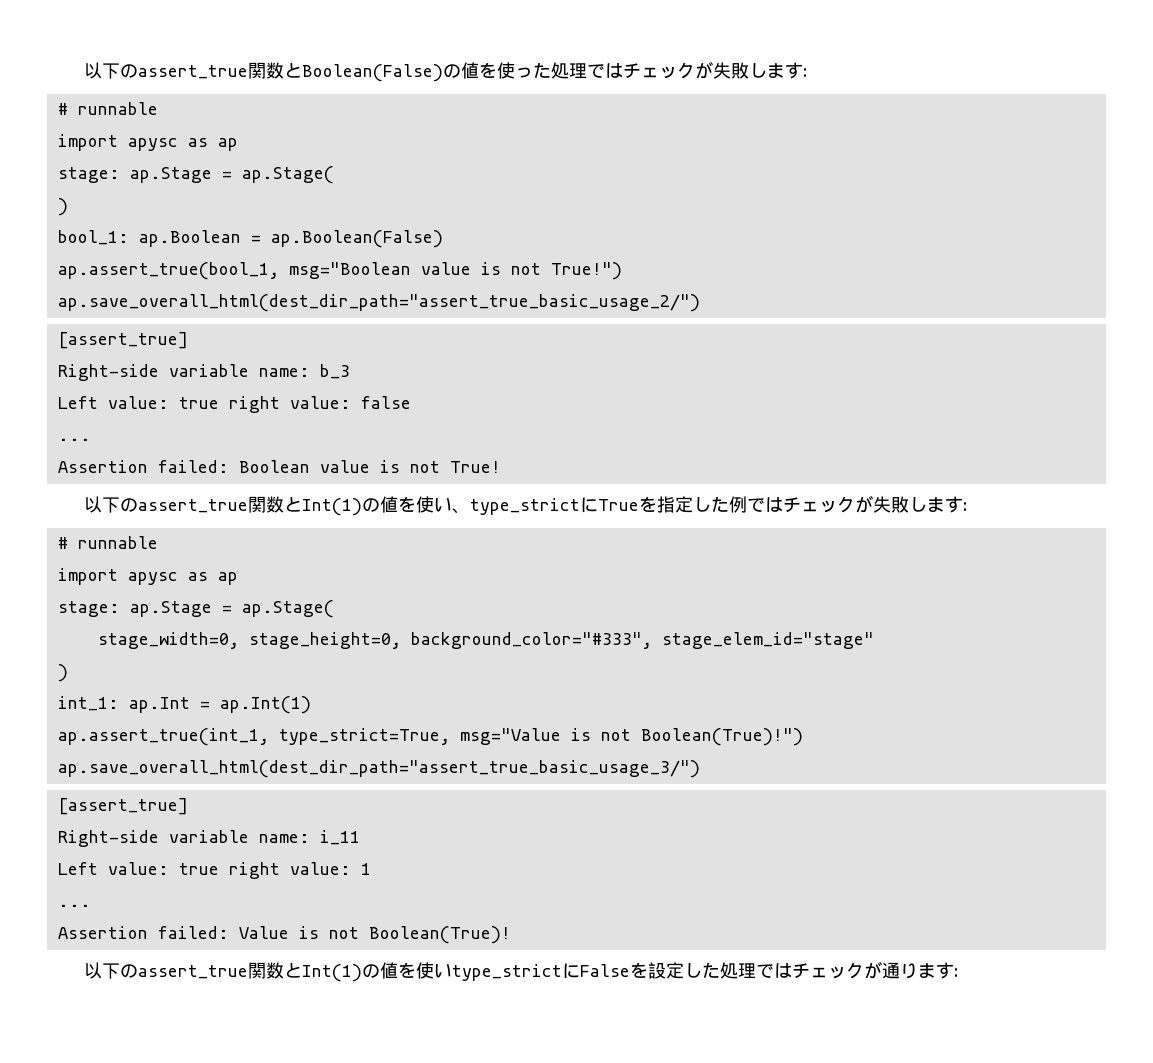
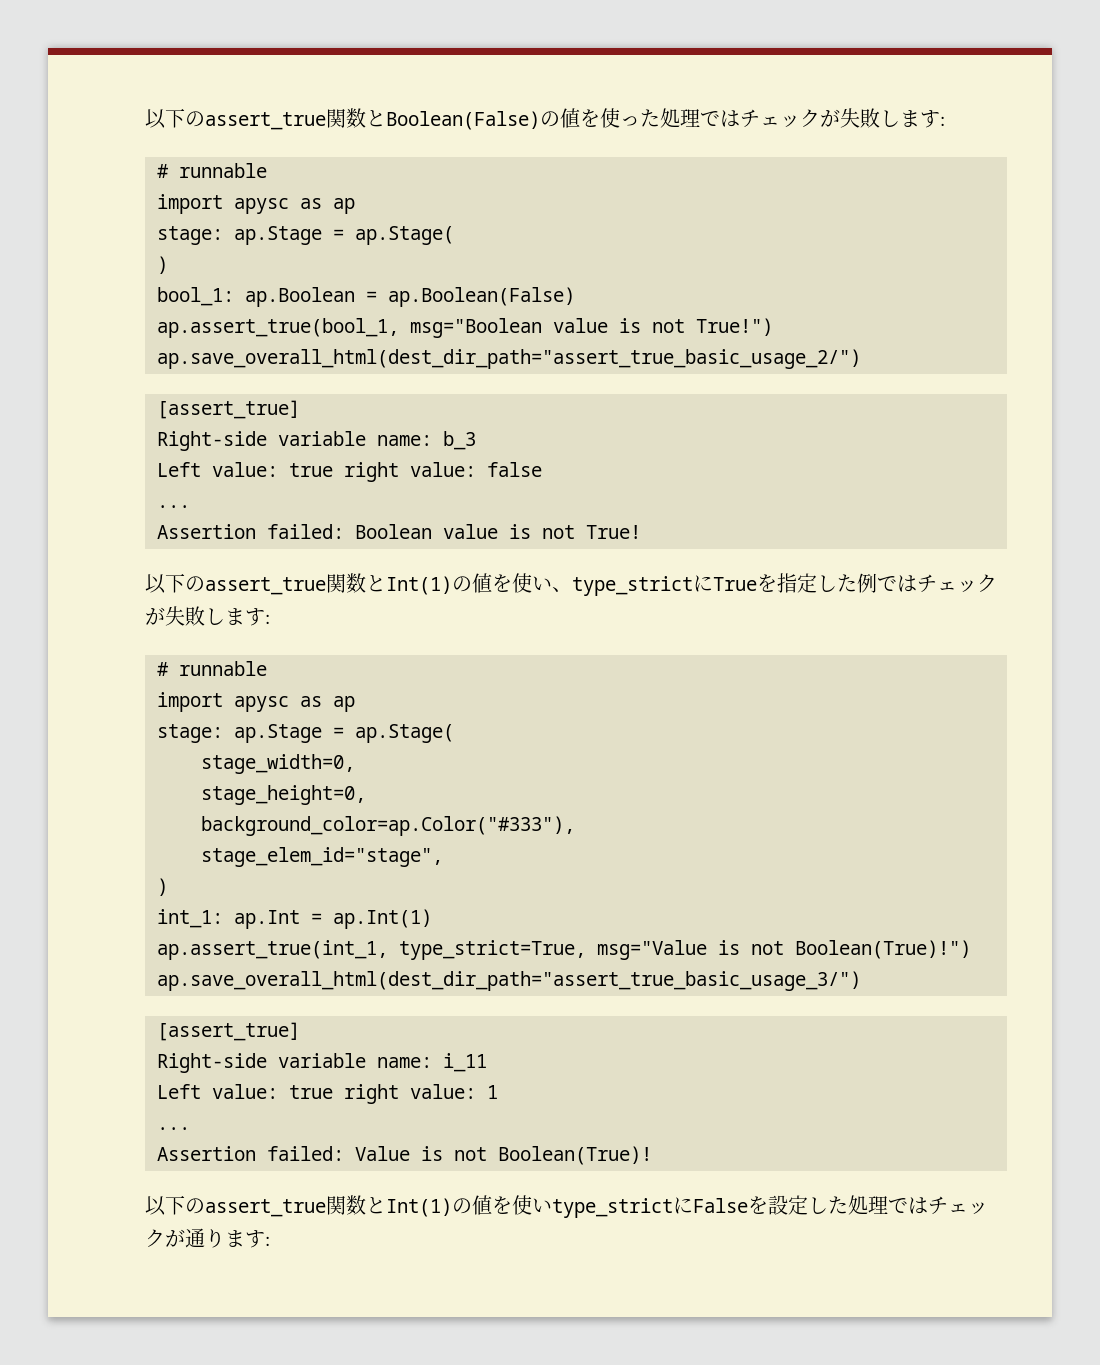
- stage_width=0, stage_height=0, background_color="#333", stage_elem_id="stage"
+ stage_width=0,
+ stage_height=0,
+ background_color=ap.Color("#333"),
+ stage_elem_id="stage",

